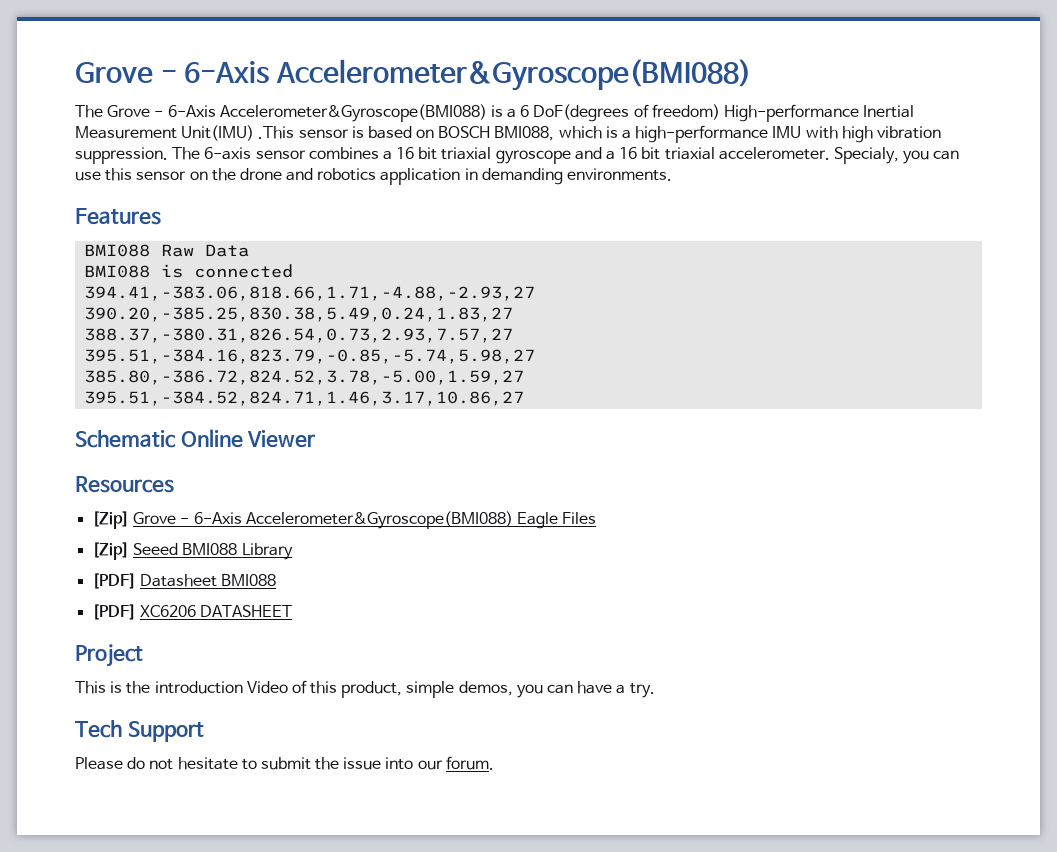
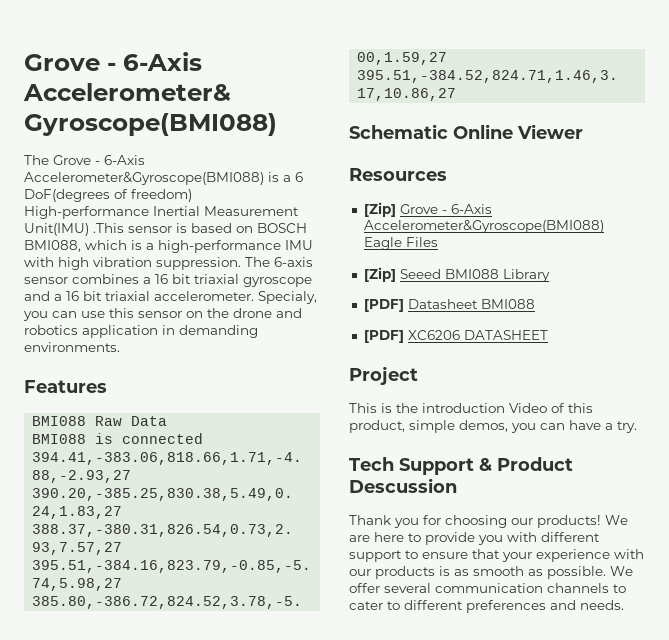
- Tech Support
- Please do not hesitate to submit the issue into our forum.
+ Tech Support & Product Descussion
+ Thank you for choosing our products! We are here to provide you with different support to ensure that your experience with our products is as smooth as possible. We offer several communication channels to cater to different preferences and needs.

